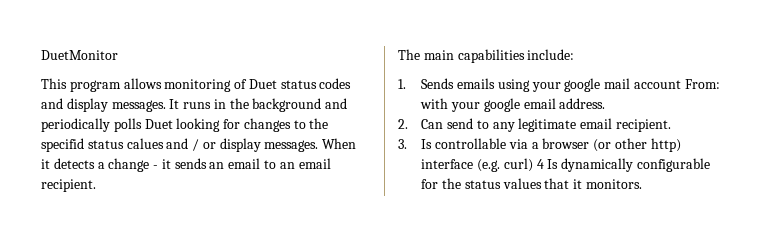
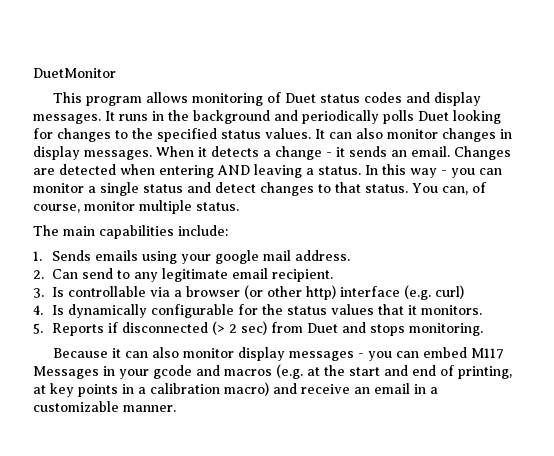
- It runs in the background and periodically polls Duet looking for changes to the specifid status calues and / or display messages.
+ It runs in the background and periodically polls Duet looking for changes to the specified status values. It can also monitor changes in display messages.
- When it detects a change - it sends an email to an email recipient.
+ When it detects a change - it sends an email. Changes are detected when entering AND leaving a status. In this way - you can monitor a single status and detect changes to that status. You can, of course, monitor multiple status.
- 1. Sends emails using your google mail account From: with your google email address.
+ 1. Sends emails using your google mail address.
- 3. Is controllable via a browser (or other http) interface (e.g. curl) 4 Is dynamically configurable for the status values that it monitors.
+ 3. Is controllable via a browser (or other http) interface (e.g. curl)
+ 4. Is dynamically configurable for the status values that it monitors.
+ 5. Reports if disconnected (> 2 sec) from Duet and stops monitoring.
+ Because it can also monitor display messages - you can embed M117 Messages in your gcode and macros (e.g. at the start and end of printing, at key points in a calibration macro) and receive an email in a customizable manner.

